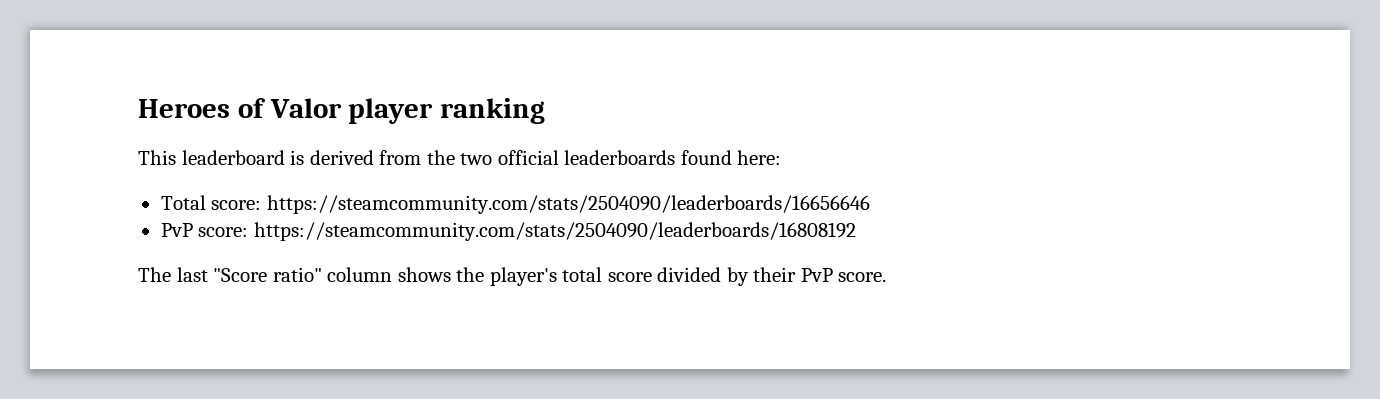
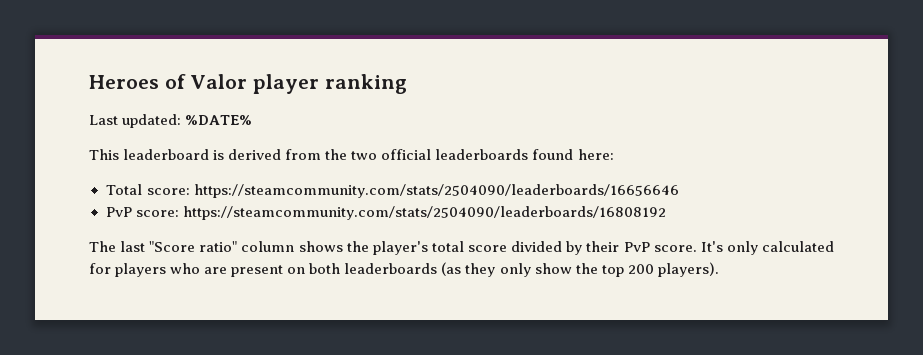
+ Last updated: %DATE%
+ It's only calculated for players who are present on both leaderboards (as they only show the top 200 players).

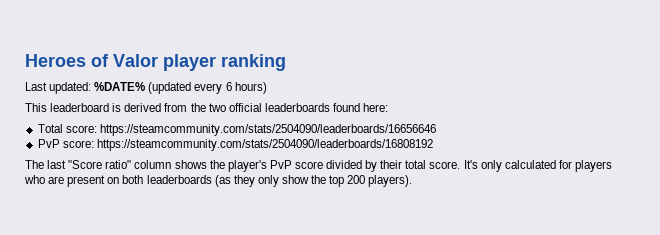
- Last updated: %DATE%
+ Last updated: %DATE% (updated every 6 hours)
- The last "Score ratio" column shows the player's total score divided by their PvP score.
+ The last "Score ratio" column shows the player's PvP score divided by their total score.

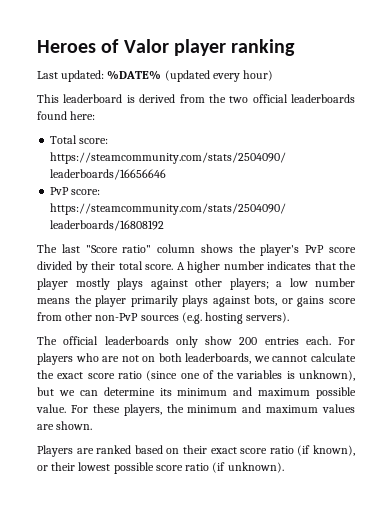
- Last updated: %DATE% (updated every 6 hours)
+ Last updated: %DATE% (updated every hour)
- It's only calculated for players who are present on both leaderboards (as they only show the top 200 players).
+ A higher number indicates that the player mostly plays against other players; a low number means the player primarily plays against bots, or gains score from other non-PvP sources (e.g. hosting servers).
+ The official leaderboards only show 200 entries each. For players who are not on both leaderboards, we cannot calculate the exact score ratio (since one of the variables is unknown), but we can determine its minimum and maximum possible value. For these players, the minimum and maximum values are shown.
+ Players are ranked based on their exact score ratio (if known), or their lowest possible score ratio (if unknown).

